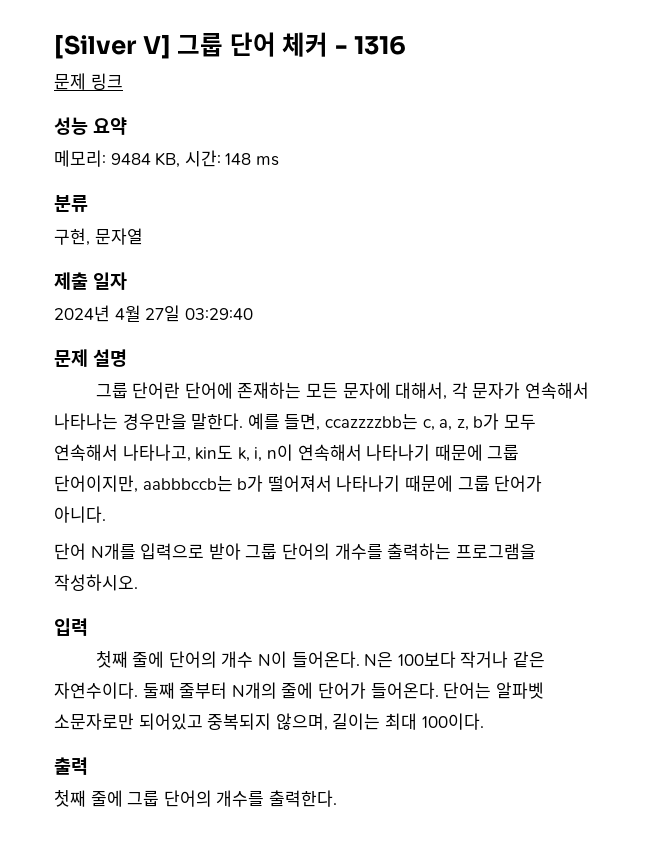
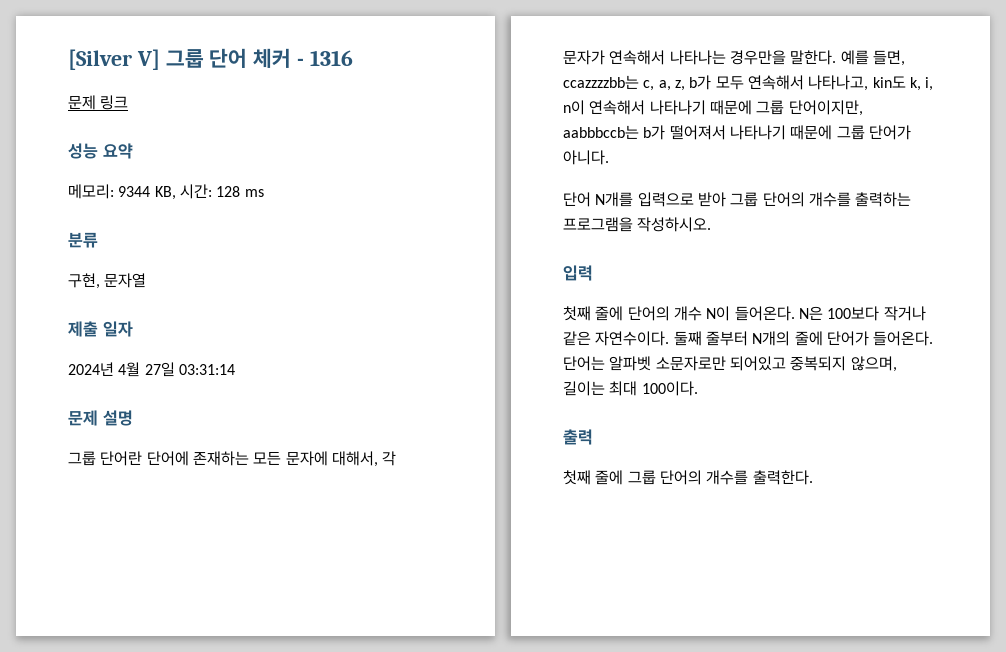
- 메모리: 9484 KB, 시간: 148 ms
+ 메모리: 9344 KB, 시간: 128 ms
- 2024년 4월 27일 03:29:40
+ 2024년 4월 27일 03:31:14

